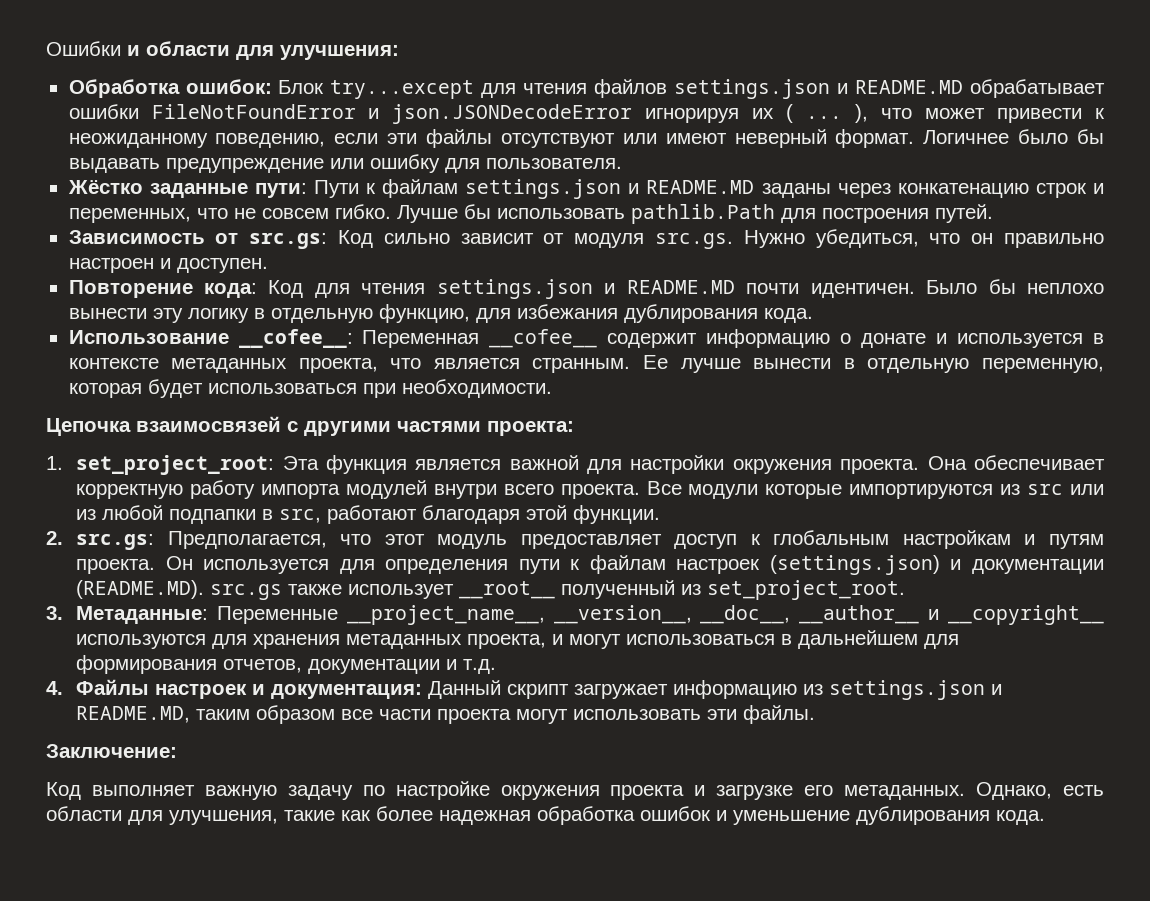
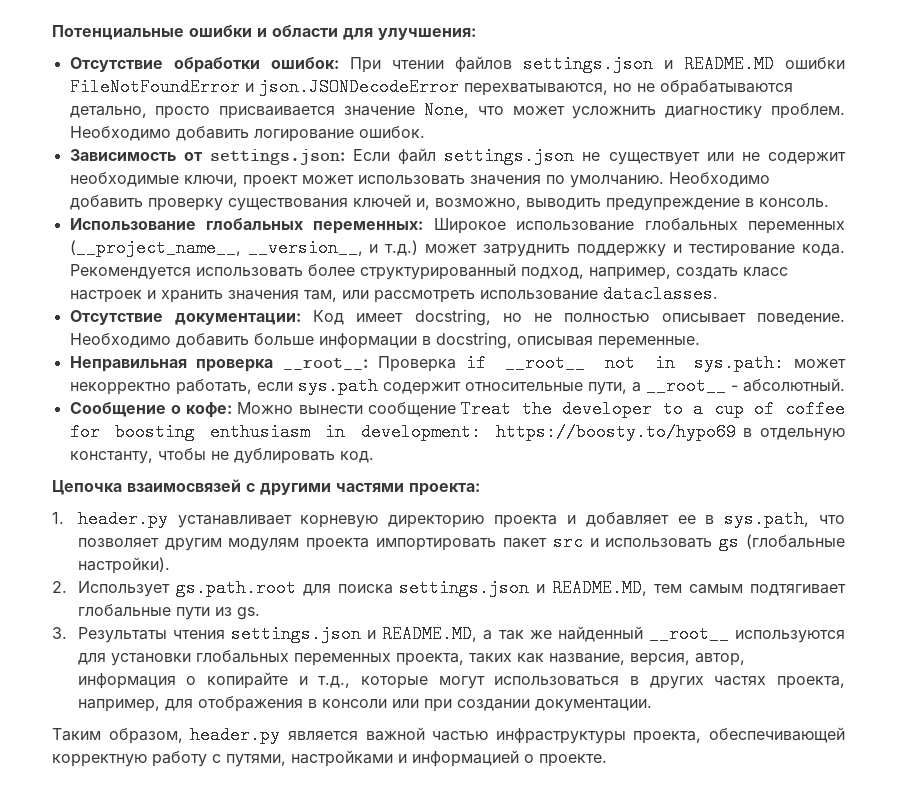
- Ошибки и области для улучшения:
+ Потенциальные ошибки и области для улучшения:
- Обработка ошибок: Блок try...except для чтения файлов settings.json и README.MD обрабатывает ошибки FileNotFoundError и json.JSONDecodeError игнорируя их ( ... ), что может привести к неожиданному поведению, если эти файлы отсутствуют или имеют неверный формат. Логичнее было бы выдавать предупреждение или ошибку для пользователя.
- Жёстко заданные пути: Пути к файлам settings.json и README.MD заданы через конкатенацию строк и переменных, что не совсем гибко. Лучше бы использовать pathlib.Path для построения путей.
- Зависимость от src.gs: Код сильно зависит от модуля src.gs. Нужно убедиться, что он правильно настроен и доступен.
- Повторение кода: Код для чтения settings.json и README.MD почти идентичен. Было бы неплохо вынести эту логику в отдельную функцию, для избежания дублирования кода.
- Использование __cofee__: Переменная __cofee__ содержит информацию о донате и используется в контексте метаданных проекта, что является странным. Ее лучше вынести в отдельную переменную, которая будет использоваться при необходимости.
+ Отсутствие обработки ошибок: При чтении файлов settings.json и README.MD ошибки FileNotFoundError и json.JSONDecodeError перехватываются, но не обрабатываются детально, просто присваивается значение None, что может усложнить диагностику проблем. Необходимо добавить логирование ошибок.
+ Зависимость от settings.json: Если файл settings.json не существует или не содержит необходимые ключи, проект может использовать значения по умолчанию. Необходимо добавить проверку существования ключей и, возможно, выводить предупреждение в консоль.
+ Использование глобальных переменных: Широкое использование глобальных переменных (__project_name__, __version__, и т.д.) может затруднить поддержку и тестирование кода. Рекомендуется использовать более структурированный подход, например, создать класс настроек и хранить значения там, или рассмотреть использование dataclasses.
+ Отсутствие документации: Код имеет docstring, но не полностью описывает поведение. Необходимо добавить больше информации в docstring, описывая переменные.
+ Неправильная проверка __root__: Проверка if __root__ not in sys.path: может некорректно работать, если sys.path содержит относительные пути, а __root__ - абсолютный.
+ Сообщение о кофе: Можно вынести сообщение Treat the developer to a cup of coffee for boosting enthusiasm in development: https://boosty.to/hypo69 в отдельную константу, чтобы не дублировать код.
- 1. set_project_root: Эта функция является важной для настройки окружения проекта. Она обеспечивает корректную работу импорта модулей внутри всего проекта. Все модули которые импортируются из src или из любой подпапки в src, работают благодаря этой функции.
- 2. src.gs: Предполагается, что этот модуль предоставляет доступ к глобальным настройкам и путям проекта. Он используется для определения пути к файлам настроек (settings.json) и документации (README.MD). src.gs также использует __root__ полученный из set_project_root.
- 3. Метаданные: Переменные __project_name__, __version__, __doc__, __author__ и __copyright__ используются для хранения метаданных проекта, и могут использоваться в дальнейшем для формирования отчетов, документации и т.д.
- 4. Файлы настроек и документация: Данный скрипт загружает информацию из settings.json и README.MD, таким образом все части проекта могут использовать эти файлы.
- Заключение:
- Код выполняет важную задачу по настройке окружения проекта и загрузке его метаданных. Однако, есть области для улучшения, такие как более надежная обработка ошибок и уменьшение дублирования кода.
+ 1. header.py устанавливает корневую директорию проекта и добавляет ее в sys.path, что позволяет другим модулям проекта импортировать пакет src и использовать gs (глобальные настройки).
+ 2. Использует gs.path.root для поиска settings.json и README.MD, тем самым подтягивает глобальные пути из gs.
+ 3. Результаты чтения settings.json и README.MD, а так же найденный __root__ используются для установки глобальных переменных проекта, таких как название, версия, автор, информация о копирайте и т.д., которые могут использоваться в других частях проекта, например, для отображения в консоли или при создании документации.
+ Таким образом, header.py является важной частью инфраструктуры проекта, обеспечивающей корректную работу с путями, настройками и информацией о проекте.

